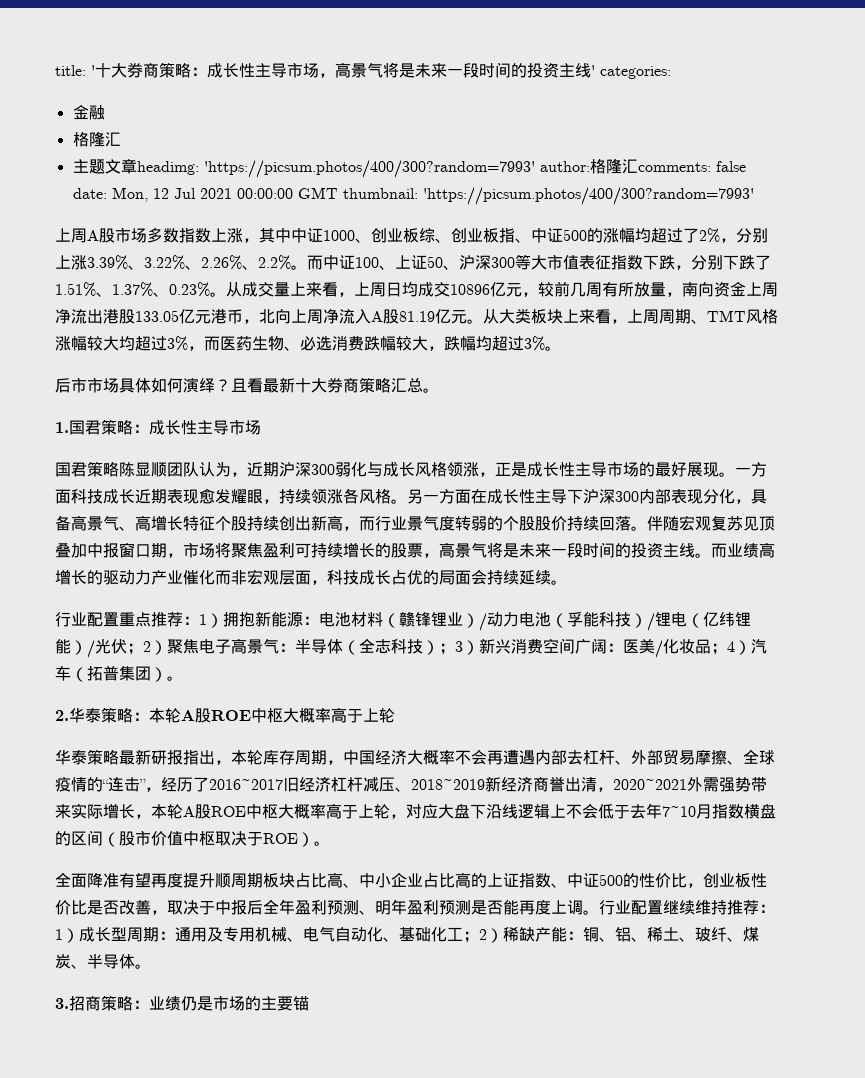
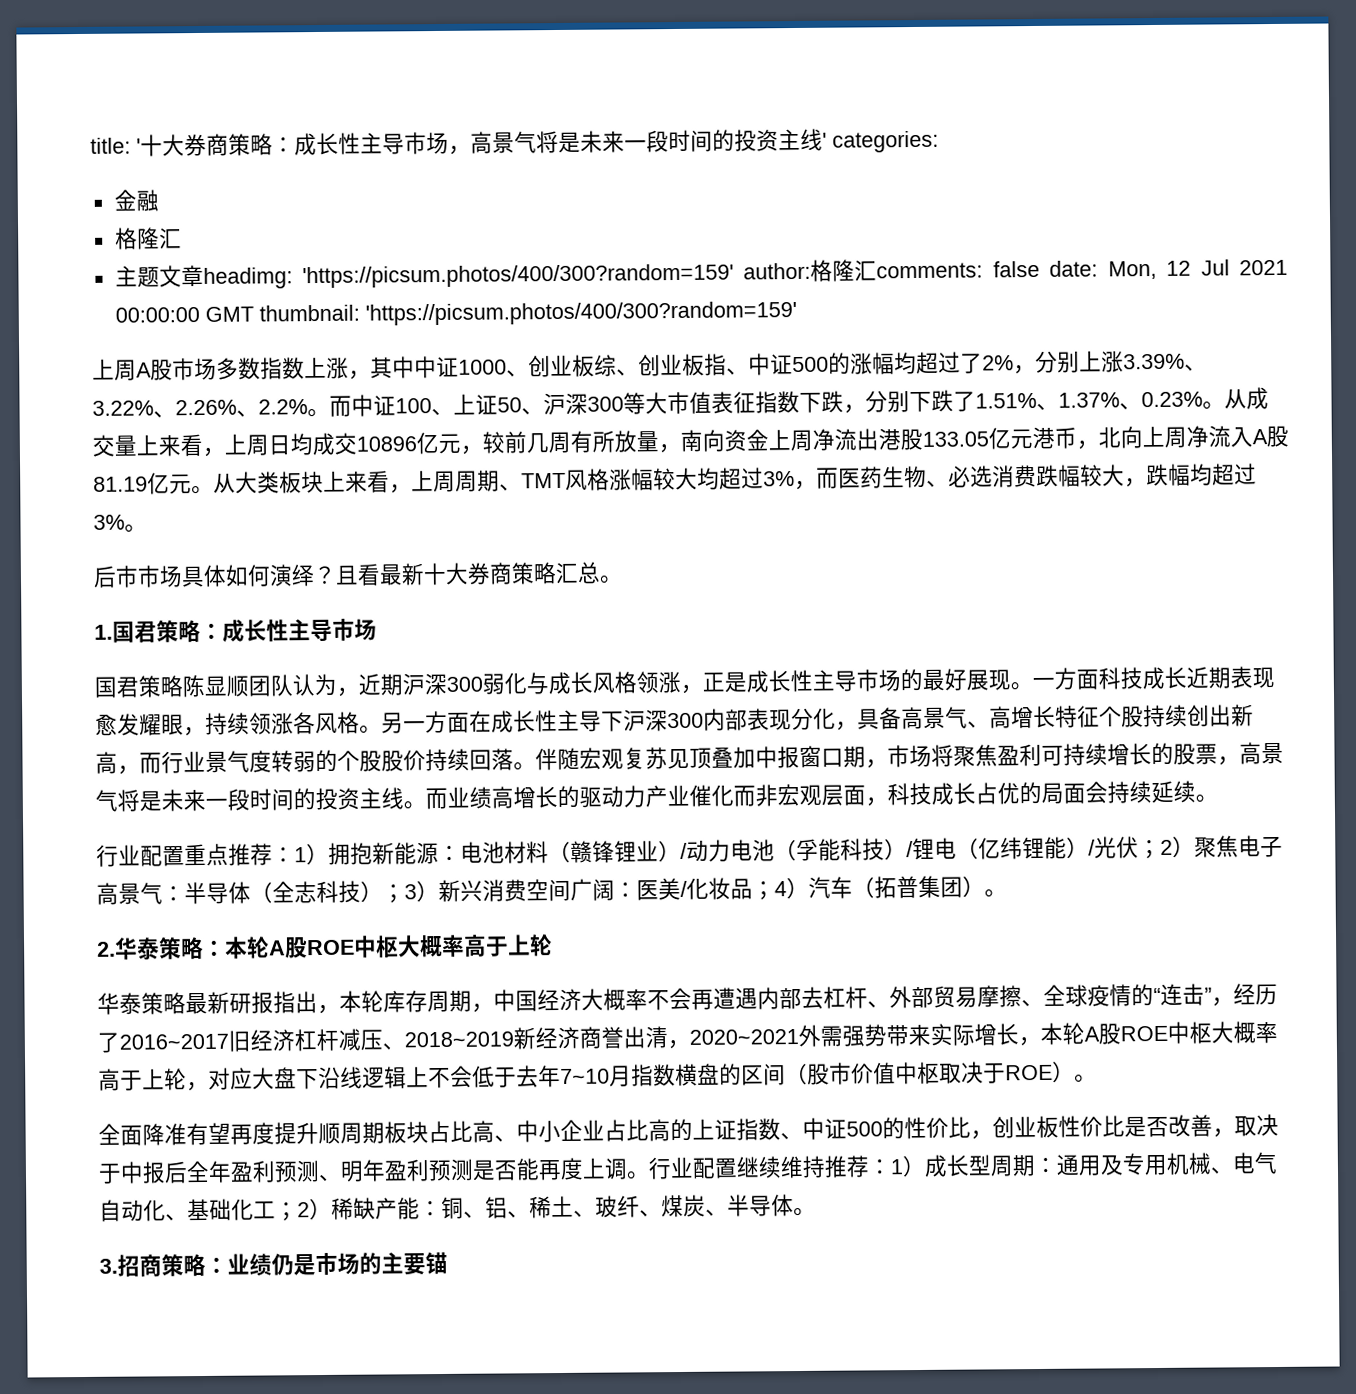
- 主题文章headimg: 'https://picsum.photos/400/300?random=7993' author:格隆汇comments: false date: Mon, 12 Jul 2021 00:00:00 GMT thumbnail: 'https://picsum.photos/400/300?random=7993'
+ 主题文章headimg: 'https://picsum.photos/400/300?random=159' author:格隆汇comments: false date: Mon, 12 Jul 2021 00:00:00 GMT thumbnail: 'https://picsum.photos/400/300?random=159'

